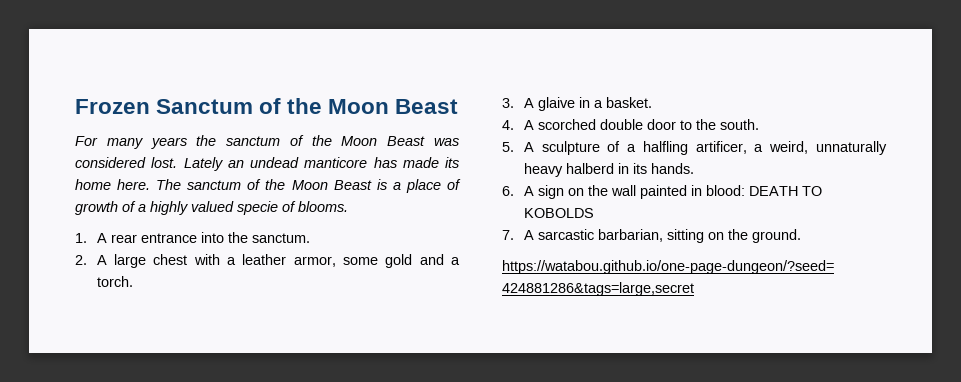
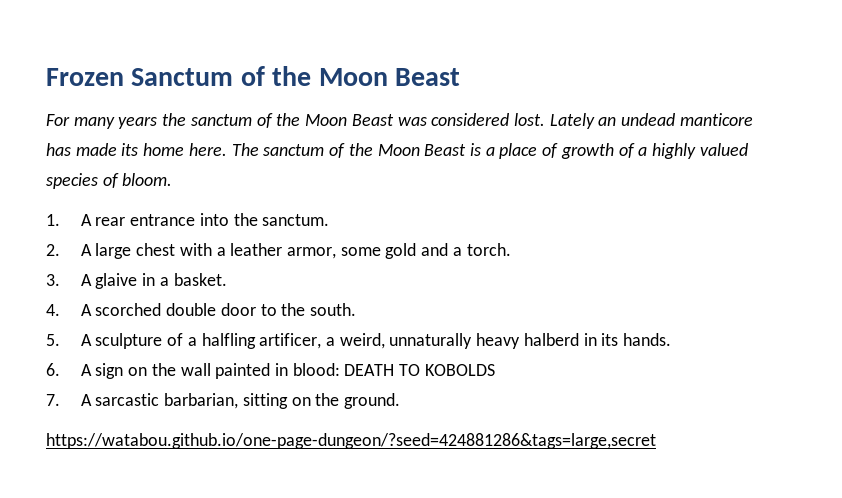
- The sanctum of the Moon Beast is a place of growth of a highly valued specie of blooms.
+ The sanctum of the Moon Beast is a place of growth of a highly valued species of bloom.

